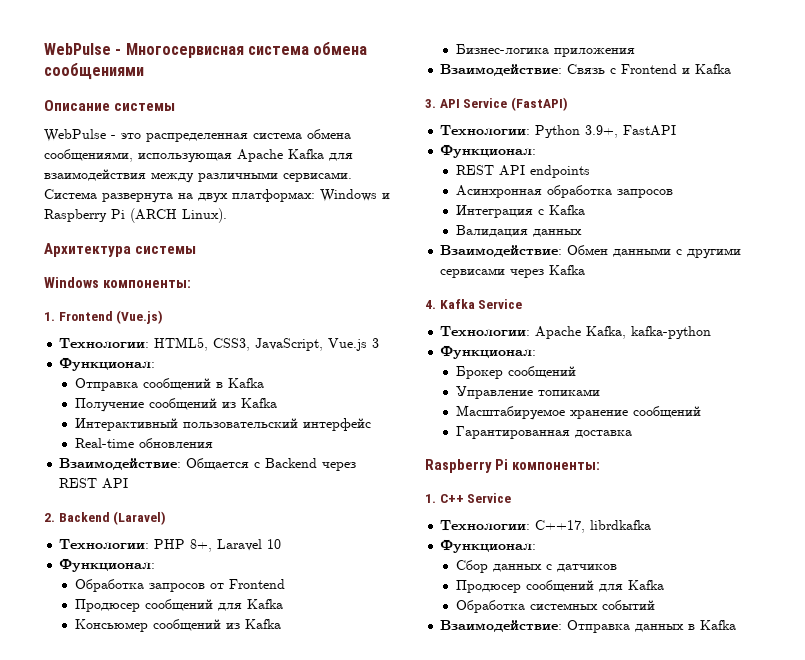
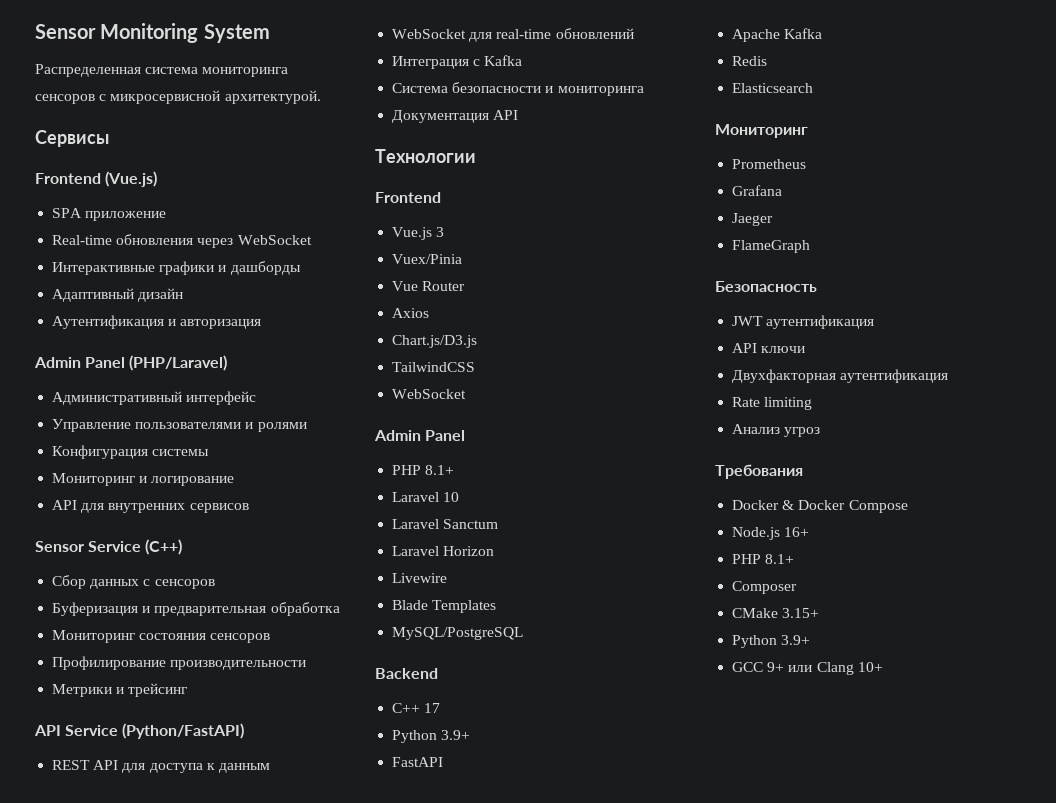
- WebPulse - Многосервисная система обмена сообщениями
- Описание системы
- WebPulse - это распределенная система обмена сообщениями, использующая Apache Kafka для взаимодействия между различными сервисами. Система развернута на двух платформах: Windows и Raspberry Pi (ARCH Linux).
- Архитектура системы
- Windows компоненты:
- 1. Frontend (Vue.js)
- Технологии: HTML5, CSS3, JavaScript, Vue.js 3
- Функционал:
- Отправка сообщений в Kafka
- Получение сообщений из Kafka
- Интерактивный пользовательский интерфейс
- Real-time обновления
- Взаимодействие: Общается с Backend через REST API
- 2. Backend (Laravel)
- Технологии: PHP 8+, Laravel 10
- Функционал:
- Обработка запросов от Frontend
- Продюсер сообщений для Kafka
- Консьюмер сообщений из Kafka
- Бизнес-логика приложения
- Взаимодействие: Связь с Frontend и Kafka
- 3. API Service (FastAPI)
- Технологии: Python 3.9+, FastAPI
- Функционал:
- REST API endpoints
- Асинхронная обработка запросов
+ Sensor Monitoring System
+ Распределенная система мониторинга сенсоров с микросервисной архитектурой.
+ Сервисы
+ Frontend (Vue.js)
+ SPA приложение
+ Real-time обновления через WebSocket
+ Интерактивные графики и дашборды
+ Адаптивный дизайн
+ Аутентификация и авторизация
+ Admin Panel (PHP/Laravel)
+ Административный интерфейс
+ Управление пользователями и ролями
+ Конфигурация системы
+ Мониторинг и логирование
+ API для внутренних сервисов
+ Sensor Service (C++)
+ Сбор данных с сенсоров
+ Буферизация и предварительная обработка
+ Мониторинг состояния сенсоров
+ Профилирование производительности
+ Метрики и трейсинг
+ API Service (Python/FastAPI)
+ REST API для доступа к данным
+ WebSocket для real-time обновлений
  Интеграция с Kafka
- Валидация данных
- Взаимодействие: Обмен данными с другими сервисами через Kafka
- 4. Kafka Service
- Технологии: Apache Kafka, kafka-python
- Функционал:
- Брокер сообщений
- Управление топиками
- Масштабируемое хранение сообщений
- Гарантированная доставка
- Raspberry Pi компоненты:
- 1. C++ Service
- Технологии: C++17, librdkafka
- Функционал:
- Сбор данных с датчиков
- Продюсер сообщений для Kafka
- Обработка системных событий
- Взаимодействие: Отправка данных в Kafka
+ Система безопасности и мониторинга
+ Документация API
+ Технологии
+ Frontend
+ Vue.js 3
+ Vuex/Pinia
+ Vue Router
+ Axios
+ Chart.js/D3.js
+ TailwindCSS
+ WebSocket
+ Admin Panel
+ PHP 8.1+
+ Laravel 10
+ Laravel Sanctum
+ Laravel Horizon
+ Livewire
+ Blade Templates
+ MySQL/PostgreSQL
+ Backend
+ C++ 17
+ Python 3.9+
+ FastAPI
+ Apache Kafka
+ Redis
+ Elasticsearch
+ Мониторинг
+ Prometheus
+ Grafana
+ Jaeger
+ FlameGraph
+ Безопасность
+ JWT аутентификация
+ API ключи
+ Двухфакторная аутентификация
+ Rate limiting
+ Анализ угроз
+ Требования
+ Docker & Docker Compose
+ Node.js 16+
+ PHP 8.1+
+ Composer
+ CMake 3.15+
+ Python 3.9+
+ GCC 9+ или Clang 10+

